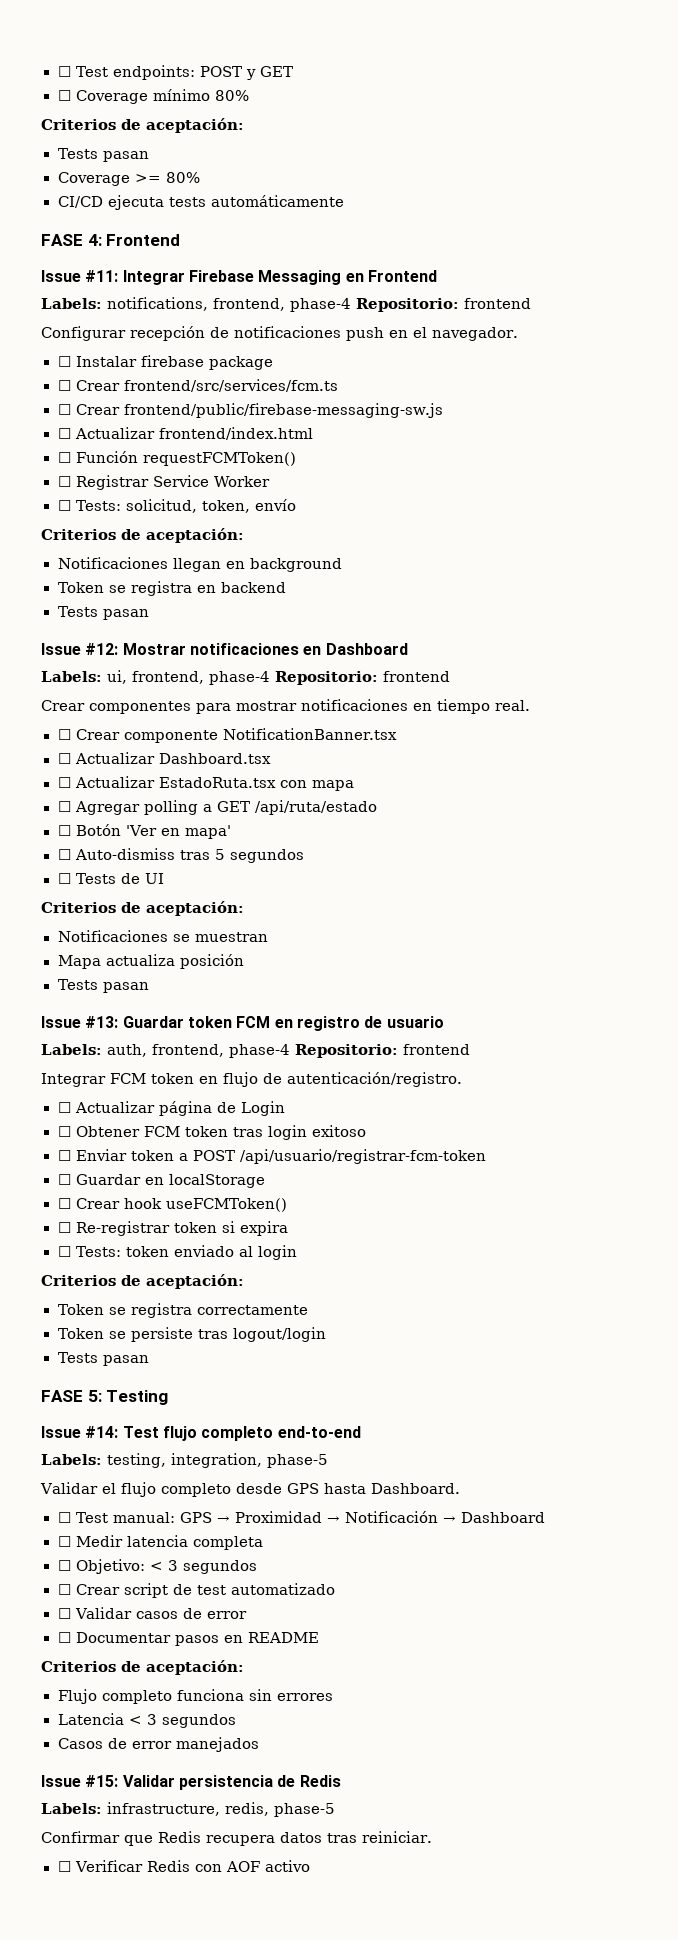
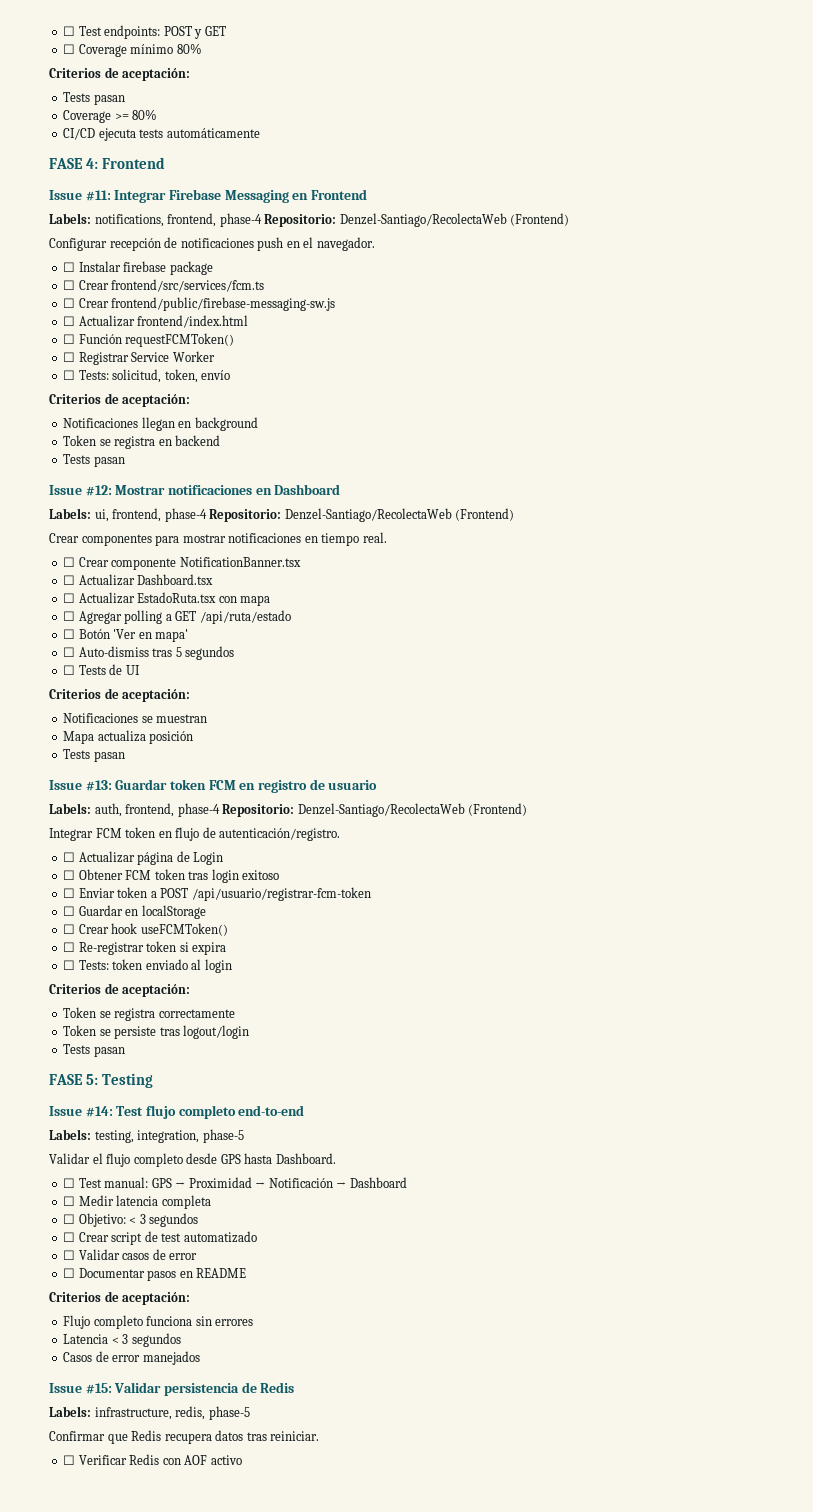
- Labels: notifications, frontend, phase-4 Repositorio: frontend
+ Labels: notifications, frontend, phase-4 Repositorio: Denzel-Santiago/RecolectaWeb (Frontend)
- Labels: ui, frontend, phase-4 Repositorio: frontend
+ Labels: ui, frontend, phase-4 Repositorio: Denzel-Santiago/RecolectaWeb (Frontend)
- Labels: auth, frontend, phase-4 Repositorio: frontend
+ Labels: auth, frontend, phase-4 Repositorio: Denzel-Santiago/RecolectaWeb (Frontend)

